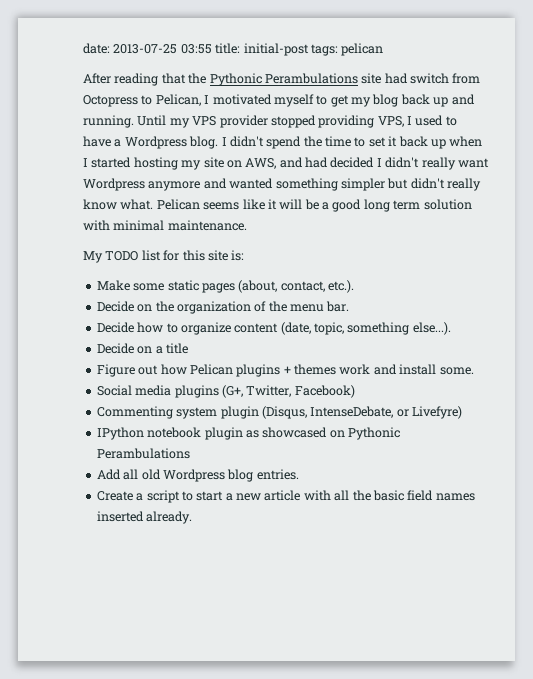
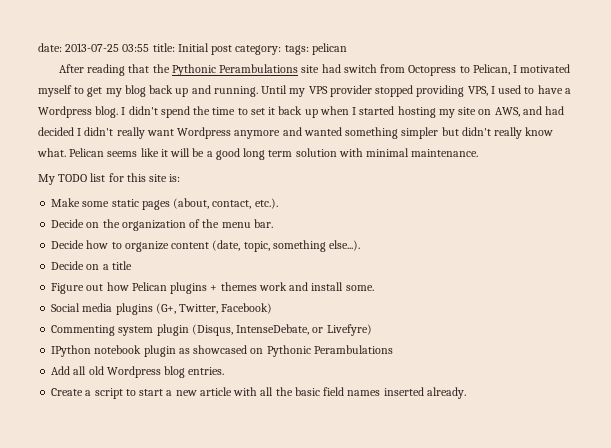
- date: 2013-07-25 03:55 title: initial-post tags: pelican
+ date: 2013-07-25 03:55 title: Initial post category: tags: pelican

